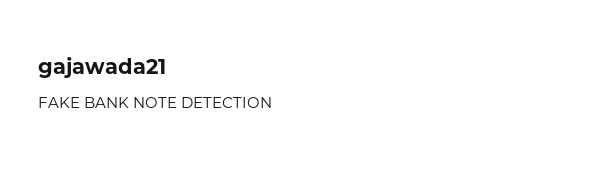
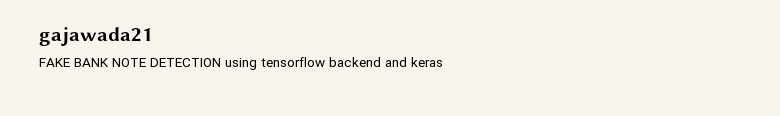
- FAKE BANK NOTE DETECTION
+ FAKE BANK NOTE DETECTION using tensorflow backend and keras

